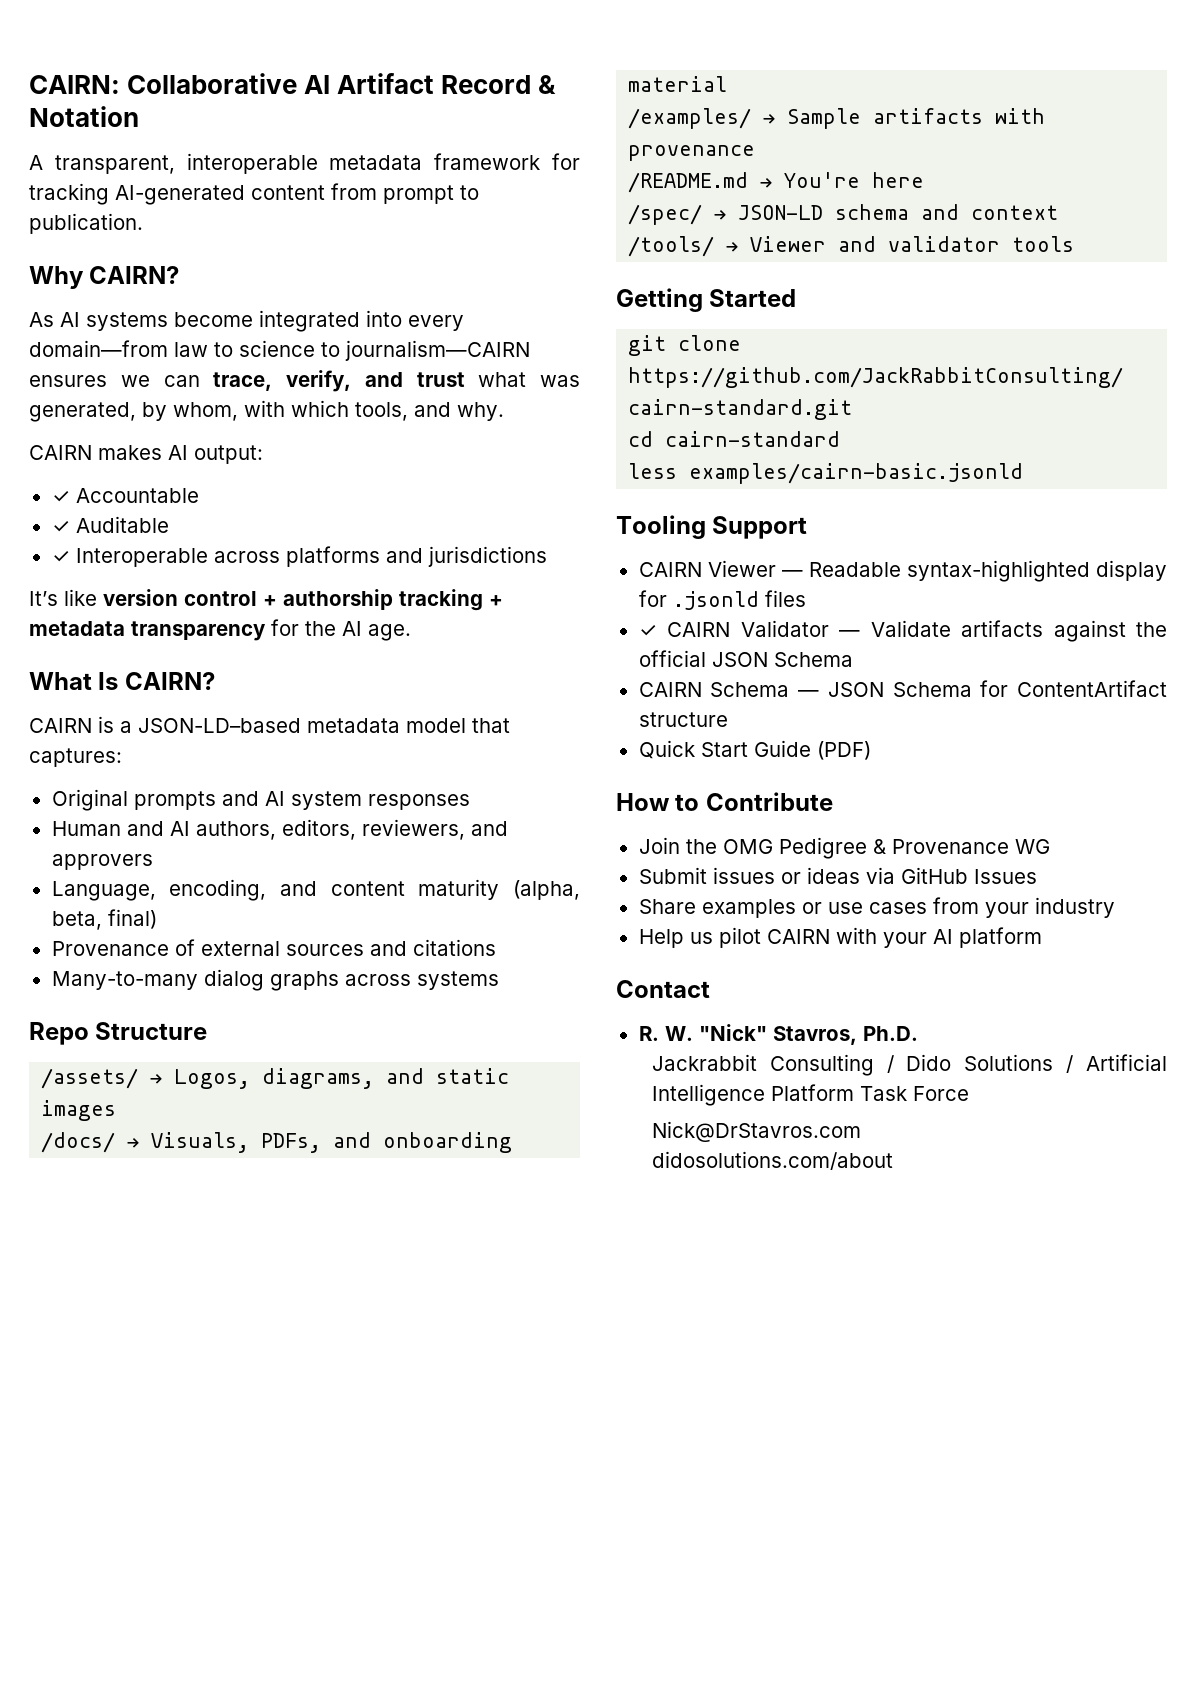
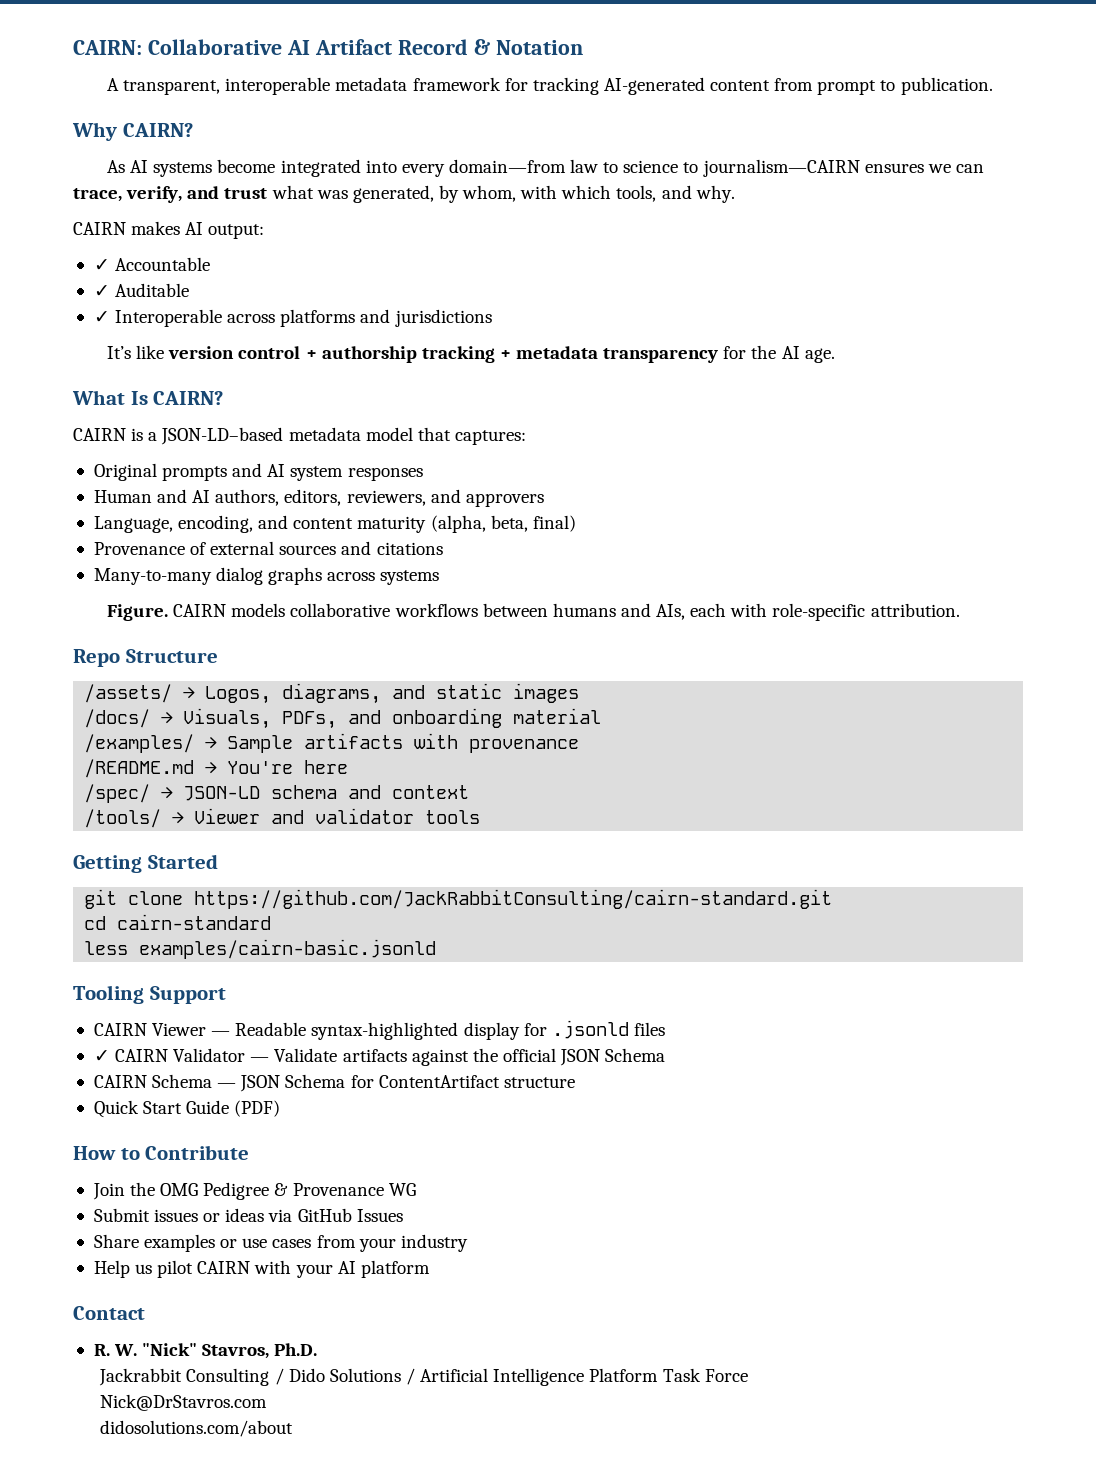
+ Figure. CAIRN models collaborative workflows between humans and AIs, each with role-specific attribution.

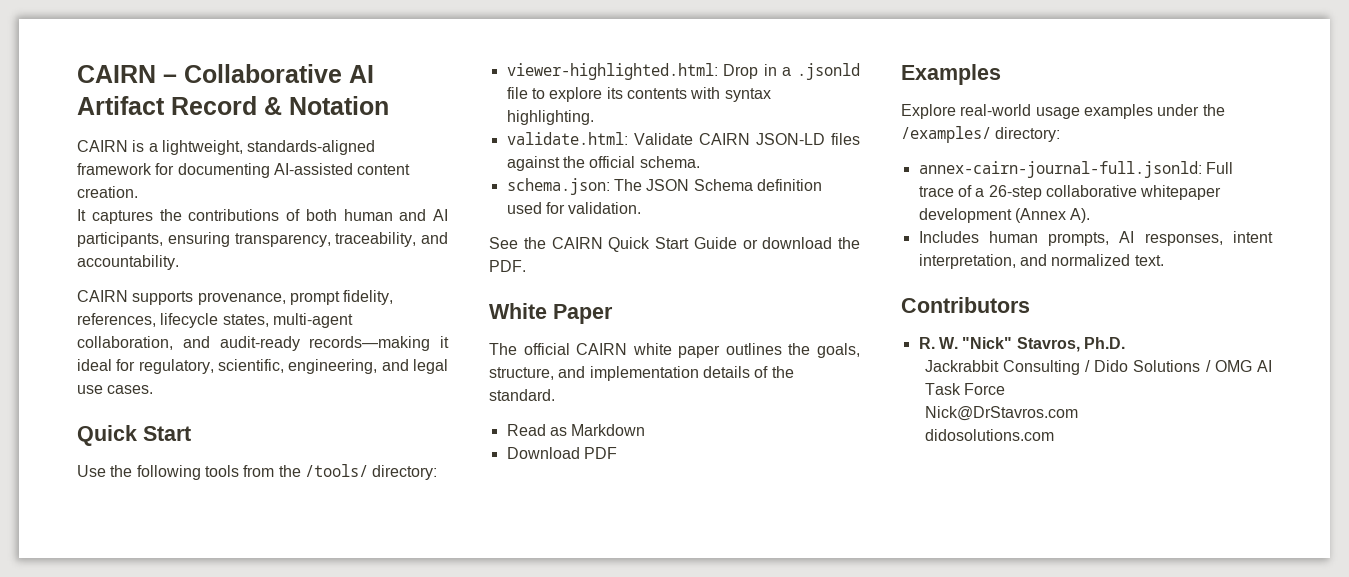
- CAIRN: Collaborative AI Artifact Record & Notation
+ CAIRN – Collaborative AI Artifact Record & Notation
- A transparent, interoperable metadata framework for tracking AI-generated content from prompt to publication.
- Why CAIRN?
- As AI systems become integrated into every domain—from law to science to journalism—CAIRN ensures we can trace, verify, and trust what was generated, by whom, with which tools, and why.
- CAIRN makes AI output:
- ✓ Accountable
- ✓ Auditable
- ✓ Interoperable across platforms and jurisdictions
- It’s like version control + authorship tracking + metadata transparency for the AI age.
- What Is CAIRN?
- CAIRN is a JSON-LD–based metadata model that captures:
- Original prompts and AI system responses
- Human and AI authors, editors, reviewers, and approvers
- Language, encoding, and content maturity (alpha, beta, final)
- Provenance of external sources and citations
- Many-to-many dialog graphs across systems
- Figure. CAIRN models collaborative workflows between humans and AIs, each with role-specific attribution.
- Repo Structure
- /assets/ → Logos, diagrams, and static images
- /docs/ → Visuals, PDFs, and onboarding material
- /examples/ → Sample artifacts with provenance
- /README.md → You're here
- /spec/ → JSON-LD schema and context
- /tools/ → Viewer and validator tools
- Getting Started
- git clone https://github.com/JackRabbitConsulting/cairn-standard.git
- cd cairn-standard
- less examples/cairn-basic.jsonld
- Tooling Support
- CAIRN Viewer — Readable syntax-highlighted display for .jsonld files
- ✓ CAIRN Validator — Validate artifacts against the official JSON Schema
- CAIRN Schema — JSON Schema for ContentArtifact structure
- Quick Start Guide (PDF)
- How to Contribute
- Join the OMG Pedigree & Provenance WG
- Submit issues or ideas via GitHub Issues
- Share examples or use cases from your industry
- Help us pilot CAIRN with your AI platform
- Contact
+ CAIRN is a lightweight, standards-aligned framework for documenting AI-assisted content creation.
+ It captures the contributions of both human and AI participants, ensuring transparency, traceability, and accountability.
+ CAIRN supports provenance, prompt fidelity, references, lifecycle states, multi-agent collaboration, and audit-ready records—making it ideal for regulatory, scientific, engineering, and legal use cases.
+ Quick Start
+ Use the following tools from the /tools/ directory:
+ viewer-highlighted.html: Drop in a .jsonld file to explore its contents with syntax highlighting.
+ validate.html: Validate CAIRN JSON-LD files against the official schema.
+ schema.json: The JSON Schema definition used for validation.
+ See the CAIRN Quick Start Guide or download the PDF.
+ White Paper
+ The official CAIRN white paper outlines the goals, structure, and implementation details of the standard.
+ Read as Markdown
+ Download PDF
+ Examples
+ Explore real-world usage examples under the /examples/ directory:
+ annex-cairn-journal-full.jsonld: Full trace of a 26-step collaborative whitepaper development (Annex A).
+ Includes human prompts, AI responses, intent interpretation, and normalized text.
+ Contributors
- Jackrabbit Consulting / Dido Solutions / Artificial Intelligence Platform Task Force
+ Jackrabbit Consulting / Dido Solutions / OMG AI Task Force
- didosolutions.com/about
+ didosolutions.com

